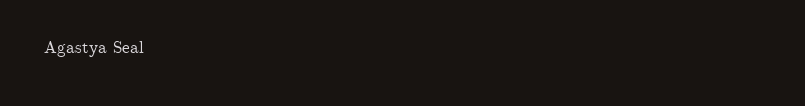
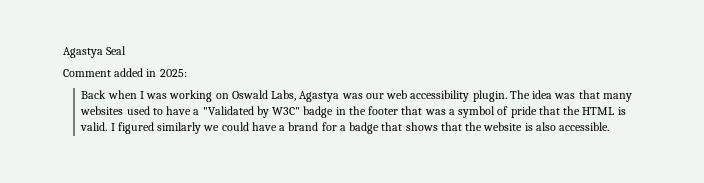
+ Comment added in 2025:
+ Back when I was working on Oswald Labs, Agastya was our web accessibility plugin. The idea was that many websites used to have a "Validated by W3C" badge in the footer that was a symbol of pride that the HTML is valid. I figured similarly we could have a brand for a badge that shows that the website is also accessible.

